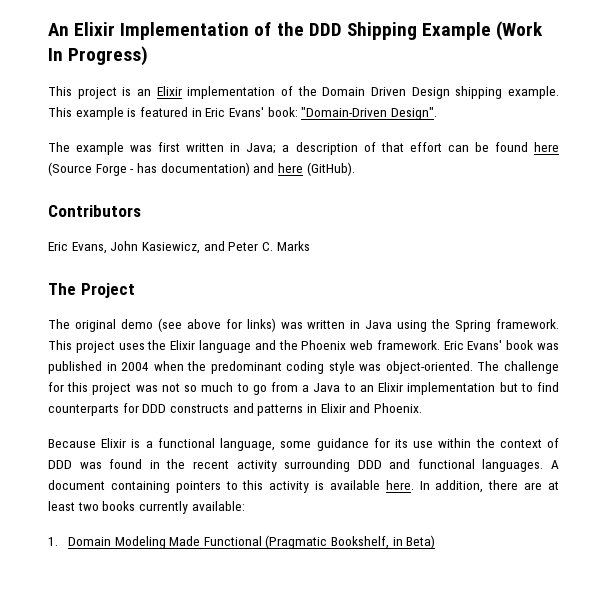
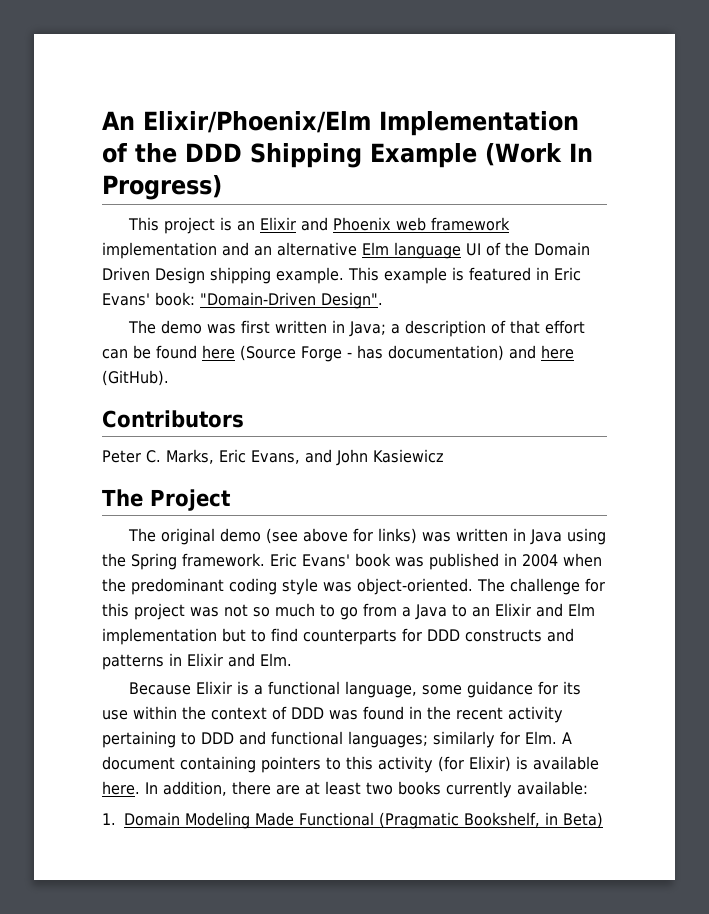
- An Elixir Implementation of the DDD Shipping Example (Work In Progress)
+ An Elixir/Phoenix/Elm Implementation of the DDD Shipping Example (Work In Progress)
- This project is an Elixir implementation of the Domain Driven Design shipping example.
+ This project is an Elixir and Phoenix web framework implementation and an alternative Elm language UI of the Domain Driven Design shipping example.
- The example was first written in Java; a description of that effort can be found here (Source Forge - has documentation) and here (GitHub).
+ The demo was first written in Java; a description of that effort can be found here (Source Forge - has documentation) and here (GitHub).
- Eric Evans, John Kasiewicz, and Peter C. Marks
+ Peter C. Marks, Eric Evans, and John Kasiewicz
- This project uses the Elixir language and the Phoenix web framework.
- The challenge for this project was not so much to go from a Java to an Elixir implementation but to find counterparts for DDD constructs and patterns in Elixir and Phoenix.
+ The challenge for this project was not so much to go from a Java to an Elixir and Elm implementation but to find counterparts for DDD constructs and patterns in Elixir and Elm.
- Because Elixir is a functional language, some guidance for its use within the context of DDD was found in the recent activity surrounding DDD and functional languages. A document containing pointers to this activity is available here.
+ Because Elixir is a functional language, some guidance for its use within the context of DDD was found in the recent activity pertaining to DDD and functional languages; similarly for Elm. A document containing pointers to this activity (for Elixir) is available here.

